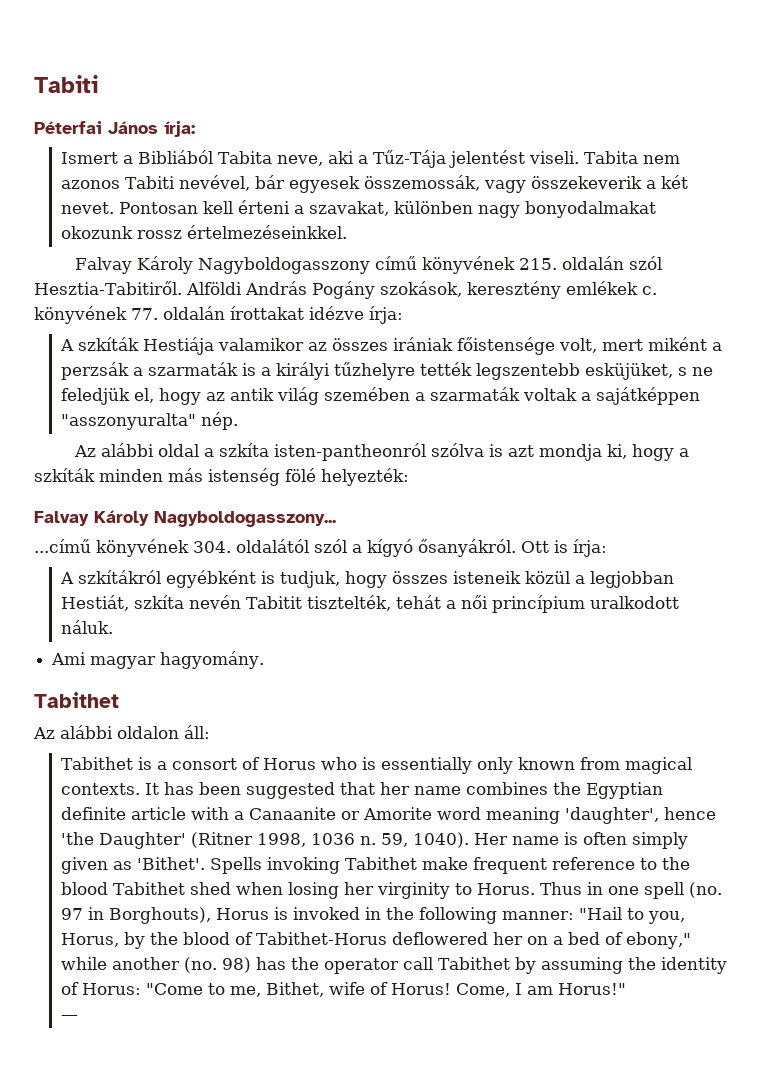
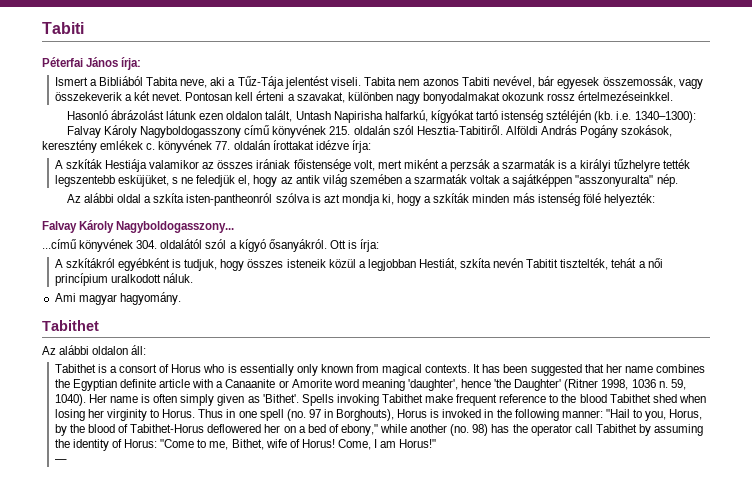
+ Hasonló ábrázolást látunk ezen oldalon talált, Untash Napirisha halfarkú, kígyókat tartó istenség sztéléjén (kb. i.e. 1340–1300):

